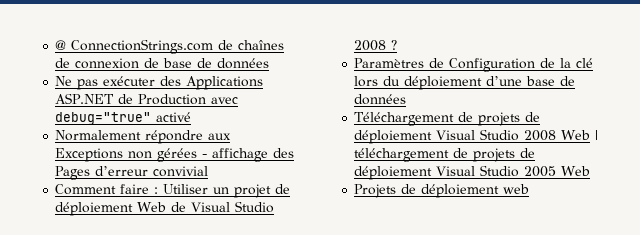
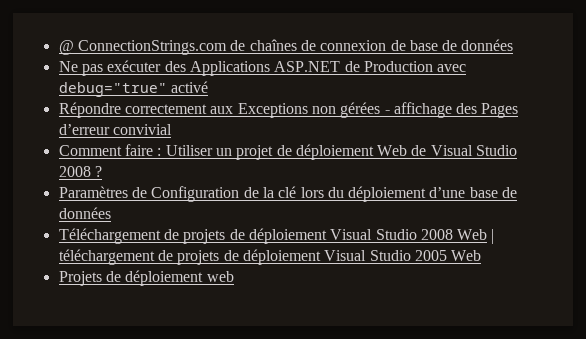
- Normalement répondre aux Exceptions non gérées - affichage des Pages d’erreur convivial
+ Répondre correctement aux Exceptions non gérées - affichage des Pages d’erreur convivial

